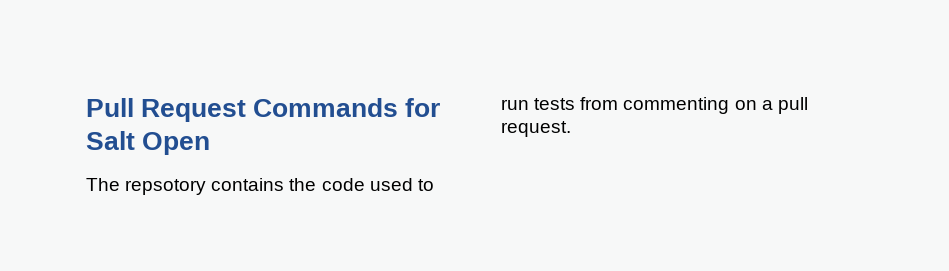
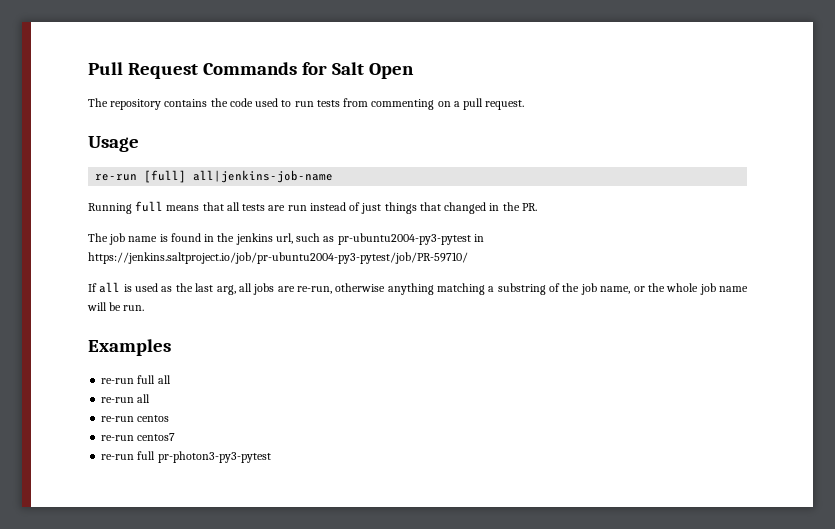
- The repsotory contains the code used to run tests from commenting on a pull request.
+ The repository contains the code used to run tests from commenting on a pull request.
+ Usage
+ re-run [full] all|jenkins-job-name
+ Running full means that all tests are run instead of just things that changed in the PR.
+ The job name is found in the jenkins url, such as pr-ubuntu2004-py3-pytest in https://jenkins.saltproject.io/job/pr-ubuntu2004-py3-pytest/job/PR-59710/
+ If all is used as the last arg, all jobs are re-run, otherwise anything matching a substring of the job name, or the whole job name will be run.
+ Examples
+ re-run full all
+ re-run all
+ re-run centos
+ re-run centos7
+ re-run full pr-photon3-py3-pytest

